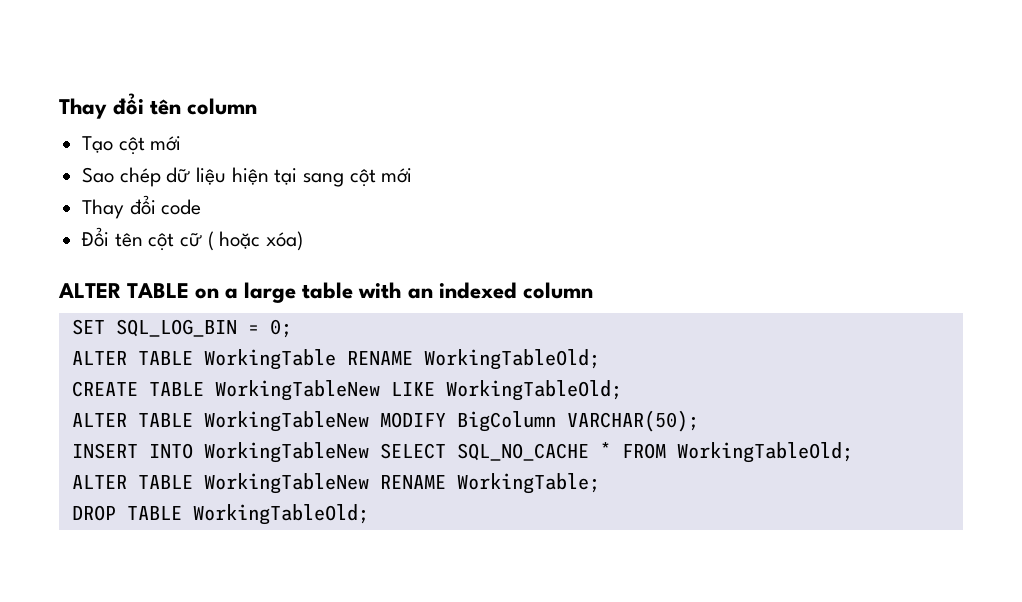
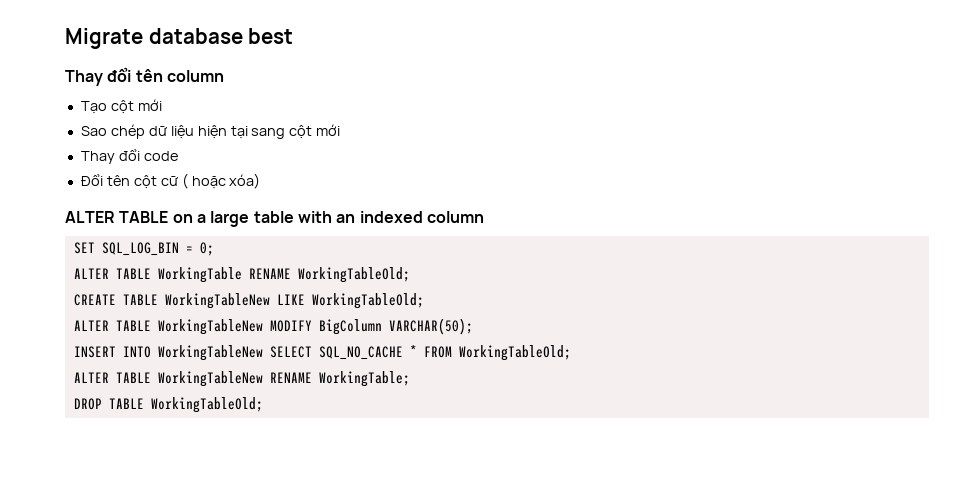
+ Migrate database best

